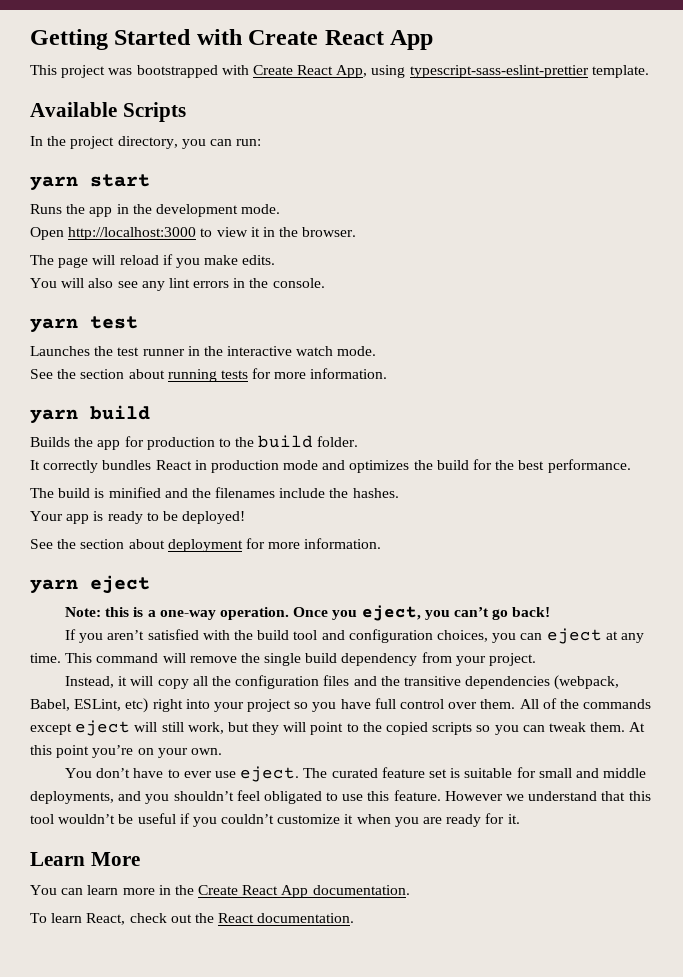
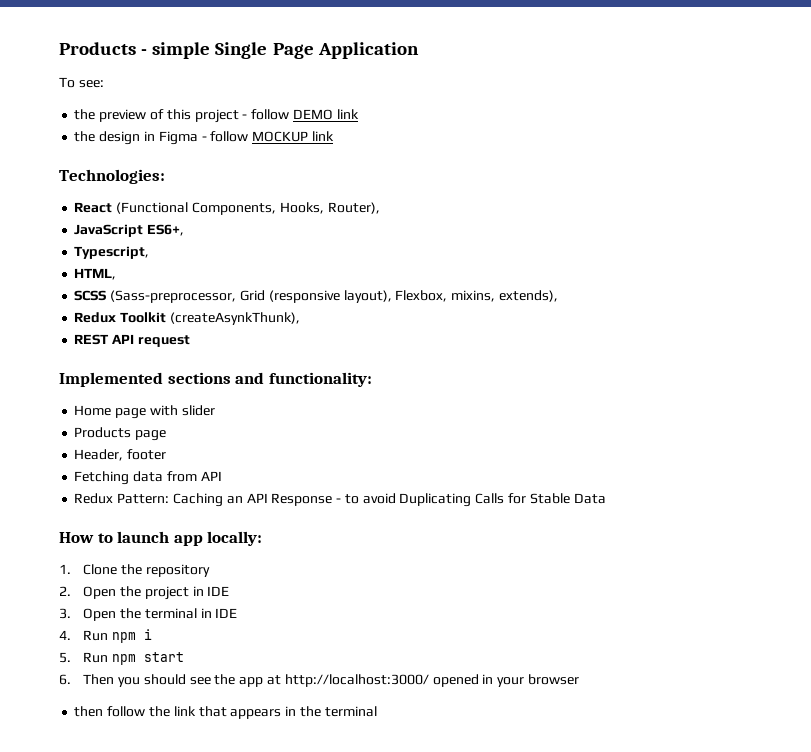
- Getting Started with Create React App
- This project was bootstrapped with Create React App, using typescript-sass-eslint-prettier template.
- Available Scripts
- In the project directory, you can run:
- yarn start
- Runs the app in the development mode.
- Open http://localhost:3000 to view it in the browser.
- The page will reload if you make edits.
- You will also see any lint errors in the console.
- yarn test
- Launches the test runner in the interactive watch mode.
- See the section about running tests for more information.
- yarn build
- Builds the app for production to the build folder.
- It correctly bundles React in production mode and optimizes the build for the best performance.
- The build is minified and the filenames include the hashes.
- Your app is ready to be deployed!
- See the section about deployment for more information.
- yarn eject
- Note: this is a one-way operation. Once you eject, you can’t go back!
- If you aren’t satisfied with the build tool and configuration choices, you can eject at any time. This command will remove the single build dependency from your project.
- Instead, it will copy all the configuration files and the transitive dependencies (webpack, Babel, ESLint, etc) right into your project so you have full control over them. All of the commands except eject will still work, but they will point to the copied scripts so you can tweak them. At this point you’re on your own.
- You don’t have to ever use eject. The curated feature set is suitable for small and middle deployments, and you shouldn’t feel obligated to use this feature. However we understand that this tool wouldn’t be useful if you couldn’t customize it when you are ready for it.
- Learn More
- You can learn more in the Create React App documentation.
- To learn React, check out the React documentation.
+ Products - simple Single Page Application
+ To see:
+ the preview of this project - follow DEMO link
+ the design in Figma - follow MOCKUP link
+ Technologies:
+ React (Functional Components, Hooks, Router),
+ JavaScript ES6+,
+ Typescript,
+ HTML,
+ SCSS (Sass-preprocessor, Grid (responsive layout), Flexbox, mixins, extends),
+ Redux Toolkit (createAsynkThunk),
+ REST API request
+ Implemented sections and functionality:
+ Home page with slider
+ Products page
+ Header, footer
+ Fetching data from API
+ Redux Pattern: Caching an API Response - to avoid Duplicating Calls for Stable Data
+ How to launch app locally:
+ 1. Clone the repository
+ 2. Open the project in IDE
+ 3. Open the terminal in IDE
+ 4. Run npm i
+ 5. Run npm start
+ 6. Then you should see the app at http://localhost:3000/ opened in your browser
+ then follow the link that appears in the terminal

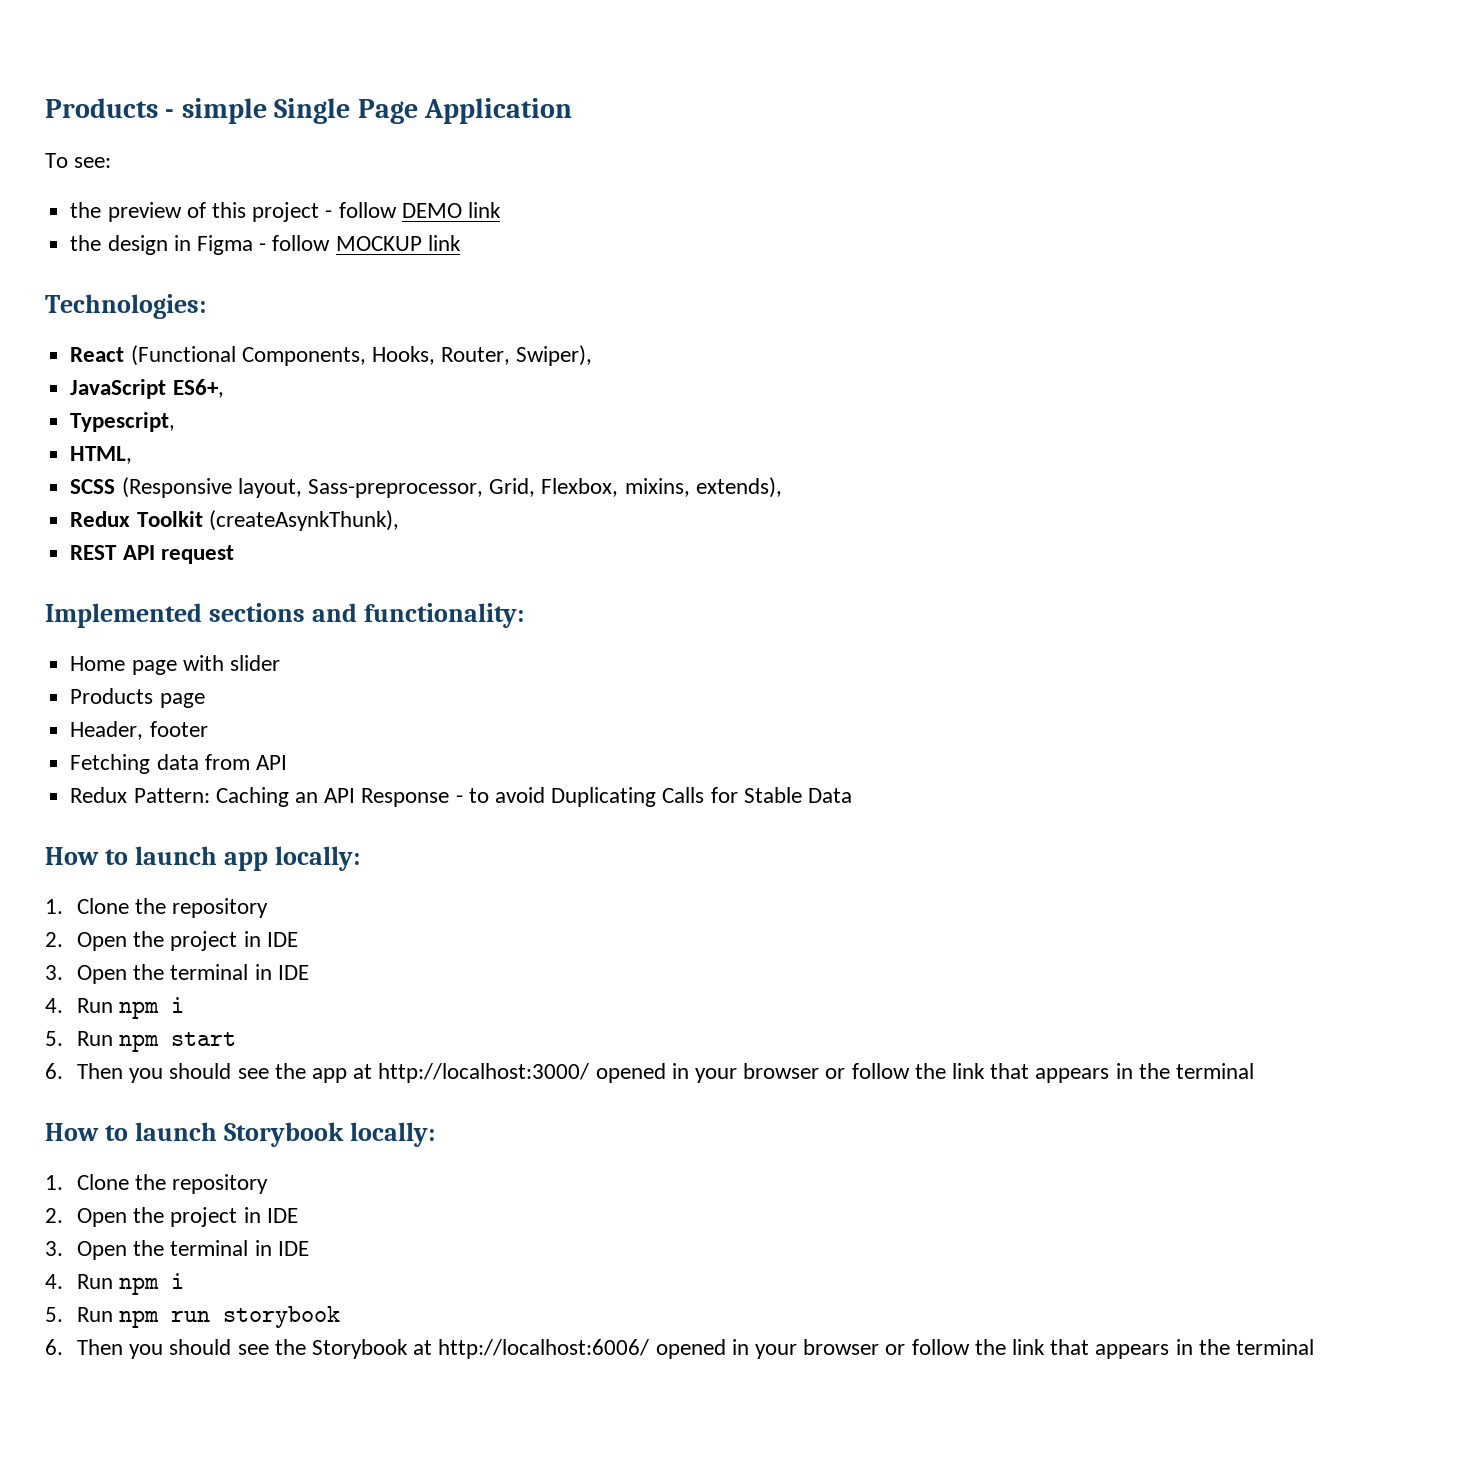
- React (Functional Components, Hooks, Router),
+ React (Functional Components, Hooks, Router, Swiper),
- SCSS (Sass-preprocessor, Grid (responsive layout), Flexbox, mixins, extends),
+ SCSS (Responsive layout, Sass-preprocessor, Grid, Flexbox, mixins, extends),
- 6. Then you should see the app at http://localhost:3000/ opened in your browser
- then follow the link that appears in the terminal
+ 6. Then you should see the app at http://localhost:3000/ opened in your browser or follow the link that appears in the terminal
+ How to launch Storybook locally:
+ 1. Clone the repository
+ 2. Open the project in IDE
+ 3. Open the terminal in IDE
+ 4. Run npm i
+ 5. Run npm run storybook
+ 6. Then you should see the Storybook at http://localhost:6006/ opened in your browser or follow the link that appears in the terminal

